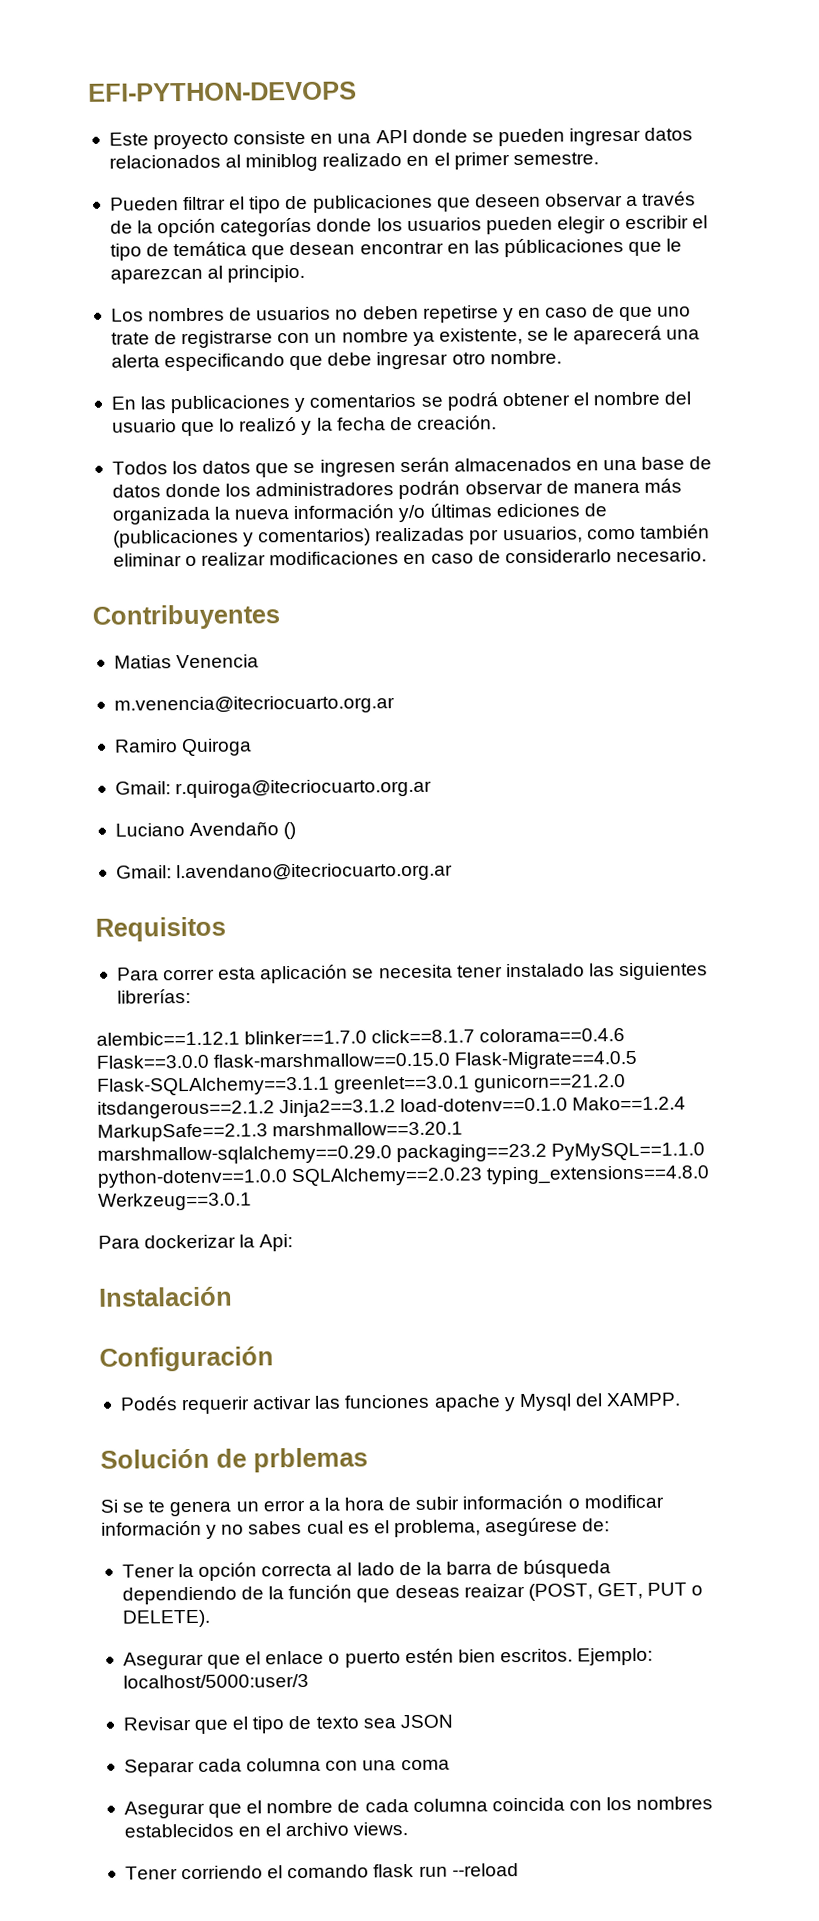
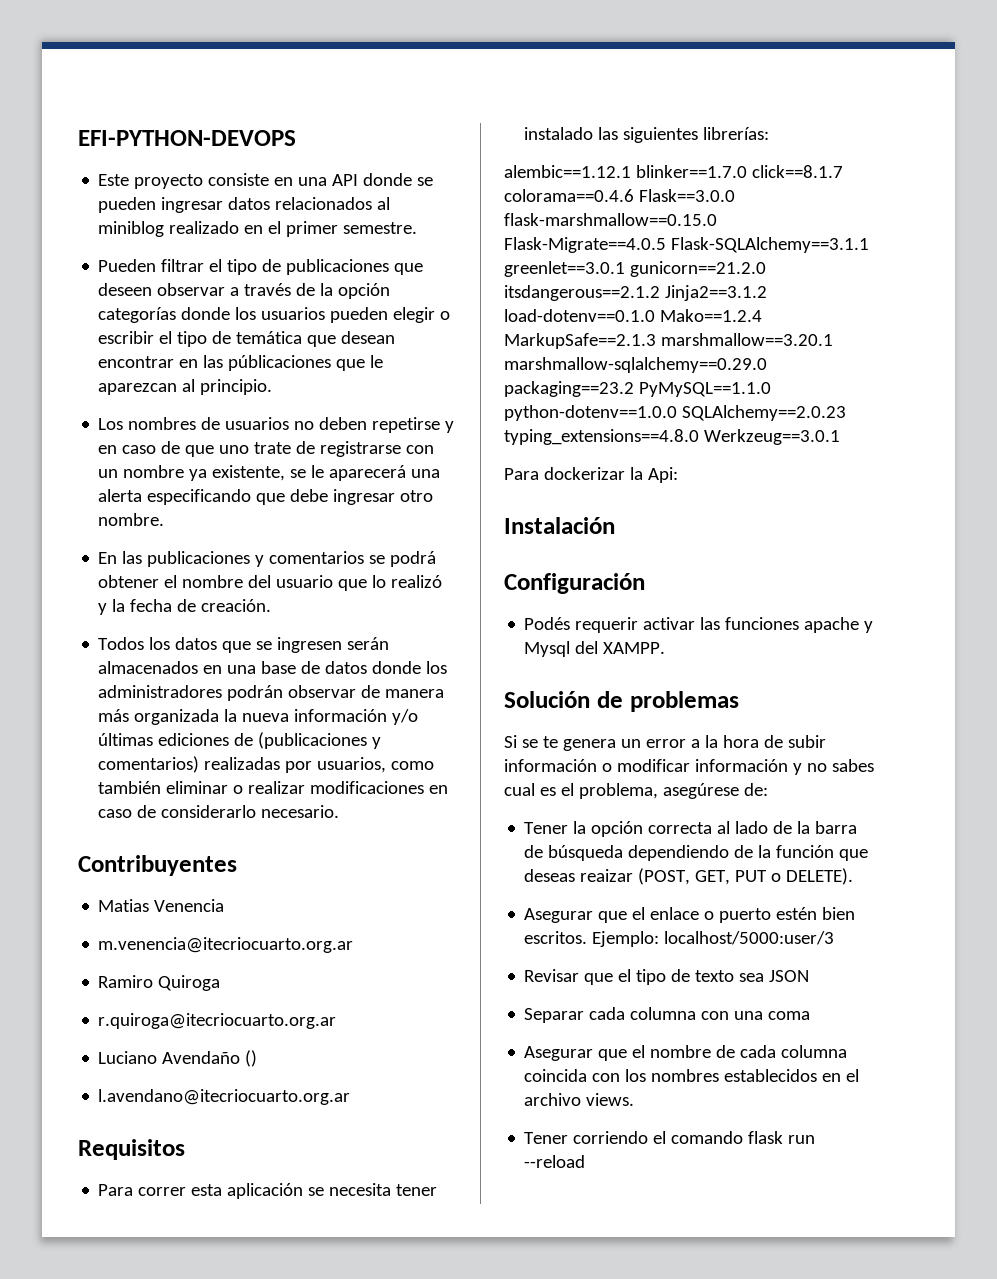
- Gmail: r.quiroga@itecriocuarto.org.ar
+ r.quiroga@itecriocuarto.org.ar
- Gmail: l.avendano@itecriocuarto.org.ar
+ l.avendano@itecriocuarto.org.ar
- Solución de prblemas
+ Solución de problemas

